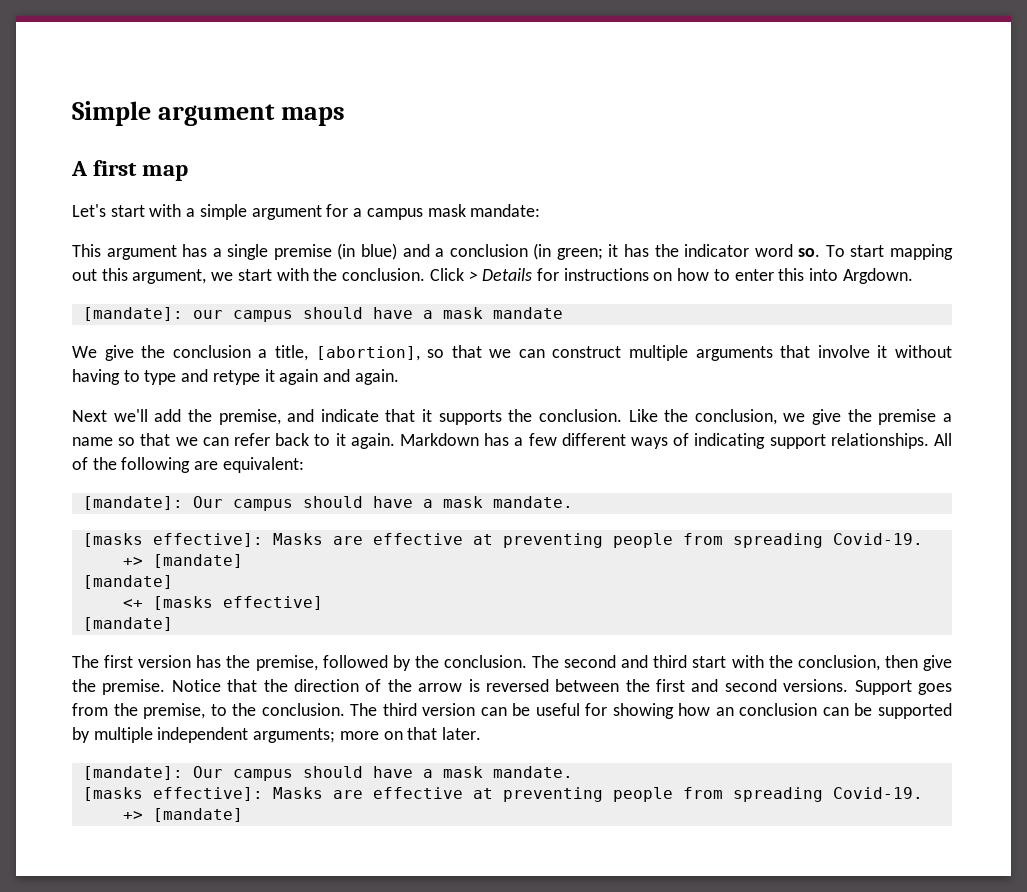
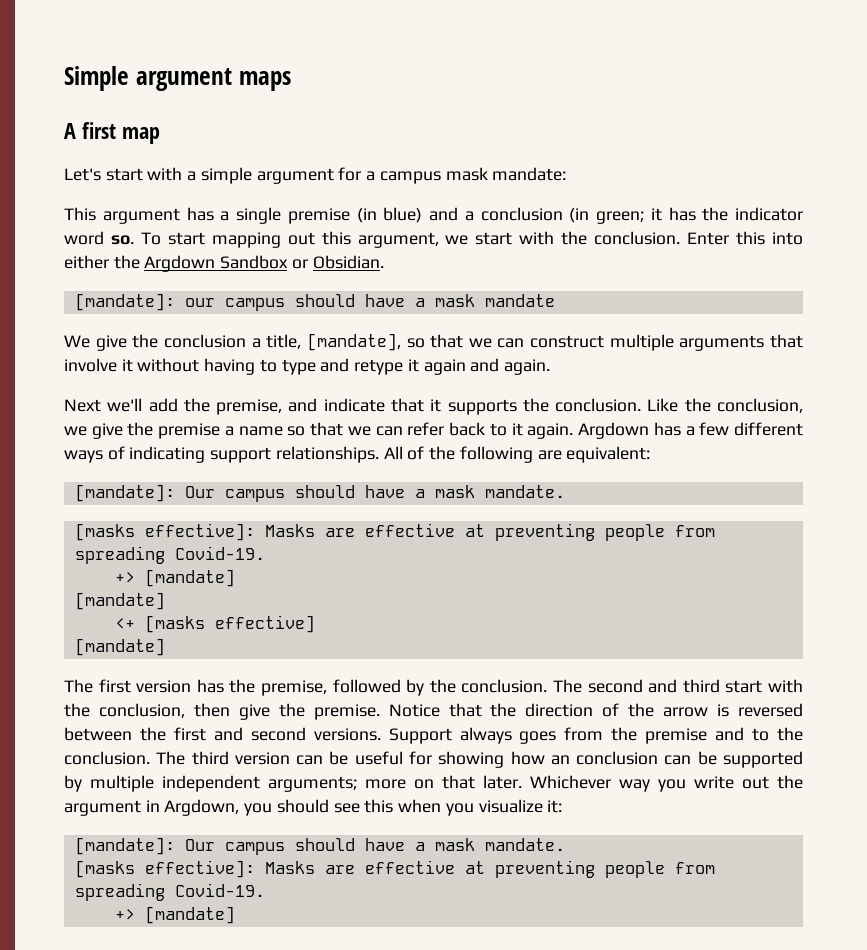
- Click > Details for instructions on how to enter this into Argdown.
+ Enter this into either the Argdown Sandbox or Obsidian.
- We give the conclusion a title, [abortion], so that we can construct multiple arguments that involve it without having to type and retype it again and again.
+ We give the conclusion a title, [mandate], so that we can construct multiple arguments that involve it without having to type and retype it again and again.
- Markdown has a few different ways of indicating support relationships.
+ Argdown has a few different ways of indicating support relationships.
- Support goes from the premise, to the conclusion.
+ Support always goes from the premise and to the conclusion.
+ Whichever way you write out the argument in Argdown, you should see this when you visualize it:

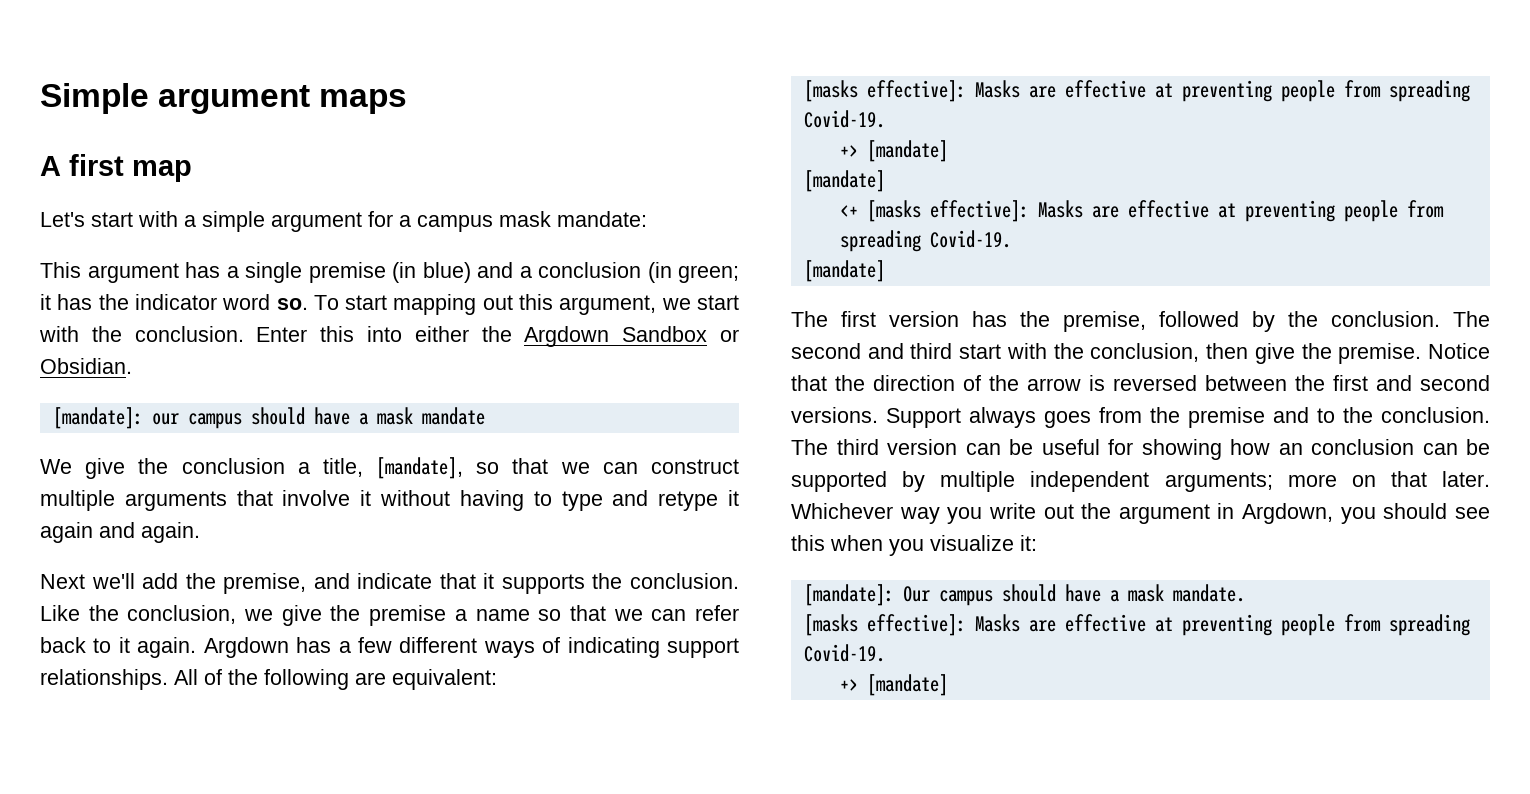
  All of the following are equivalent:
- [mandate]: Our campus should have a mask mandate.
- <+ [masks effective]
+ <+ [masks effective]: Masks are effective at preventing people from spreading Covid-19.

